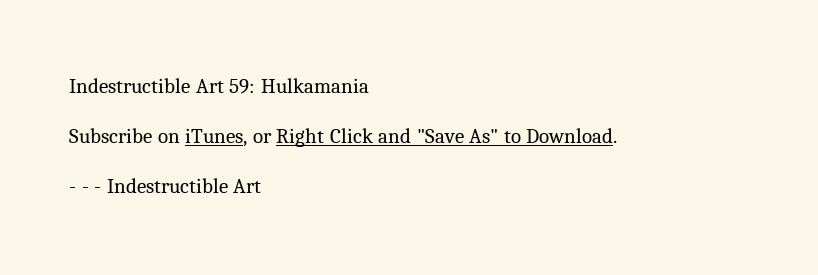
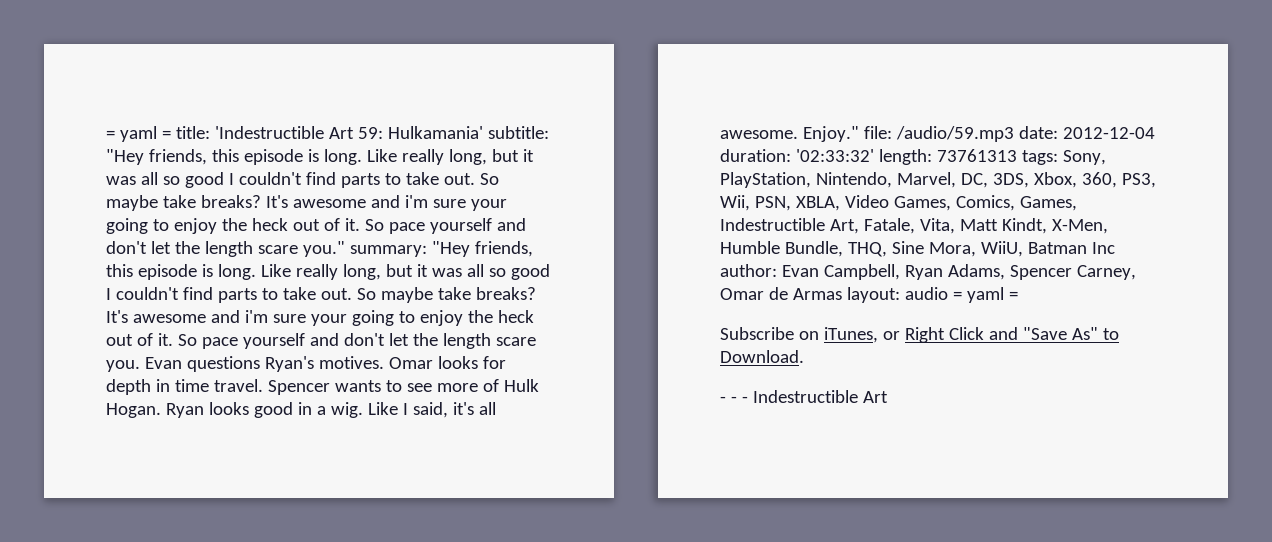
- Indestructible Art 59: Hulkamania
+ = yaml = title: 'Indestructible Art 59: Hulkamania' subtitle: "Hey friends, this episode is long. Like really long, but it was all so good I couldn't find parts to take out. So maybe take breaks? It's awesome and i'm sure your going to enjoy the heck out of it. So pace yourself and don't let the length scare you." summary: "Hey friends, this episode is long. Like really long, but it was all so good I couldn't find parts to take out. So maybe take breaks? It's awesome and i'm sure your going to enjoy the heck out of it. So pace yourself and don't let the length scare you. Evan questions Ryan's motives. Omar looks for depth in time travel. Spencer wants to see more of Hulk Hogan. Ryan looks good in a wig. Like I said, it's all awesome. Enjoy." file: /audio/59.mp3 date: 2012-12-04 duration: '02:33:32' length: 73761313 tags: Sony, PlayStation, Nintendo, Marvel, DC, 3DS, Xbox, 360, PS3, Wii, PSN, XBLA, Video Games, Comics, Games, Indestructible Art, Fatale, Vita, Matt Kindt, X-Men, Humble Bundle, THQ, Sine Mora, WiiU, Batman Inc author: Evan Campbell, Ryan Adams, Spencer Carney, Omar de Armas layout: audio = yaml =

